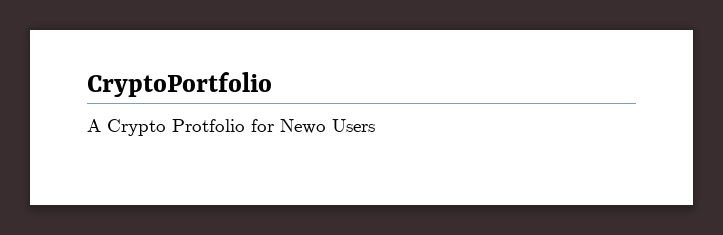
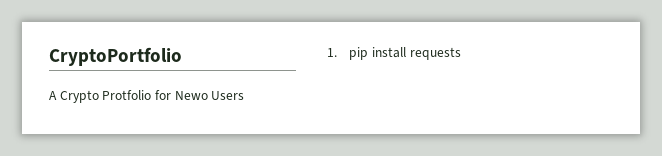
+ 1. pip install requests

